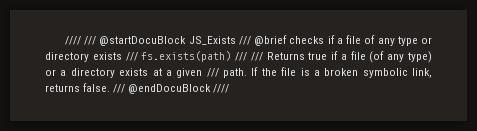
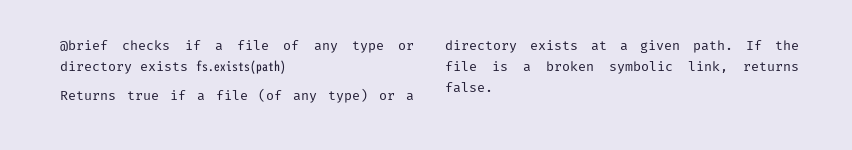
- //// /// @startDocuBlock JS_Exists /// @brief checks if a file of any type or directory exists /// fs.exists(path) /// /// Returns true if a file (of any type) or a directory exists at a given /// path.
+ @brief checks if a file of any type or directory exists fs.exists(path)
+ Returns true if a file (of any type) or a directory exists at a given path.
- /// @endDocuBlock ////

